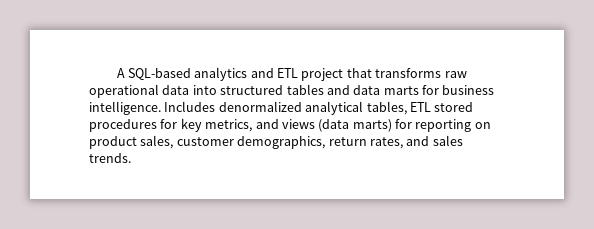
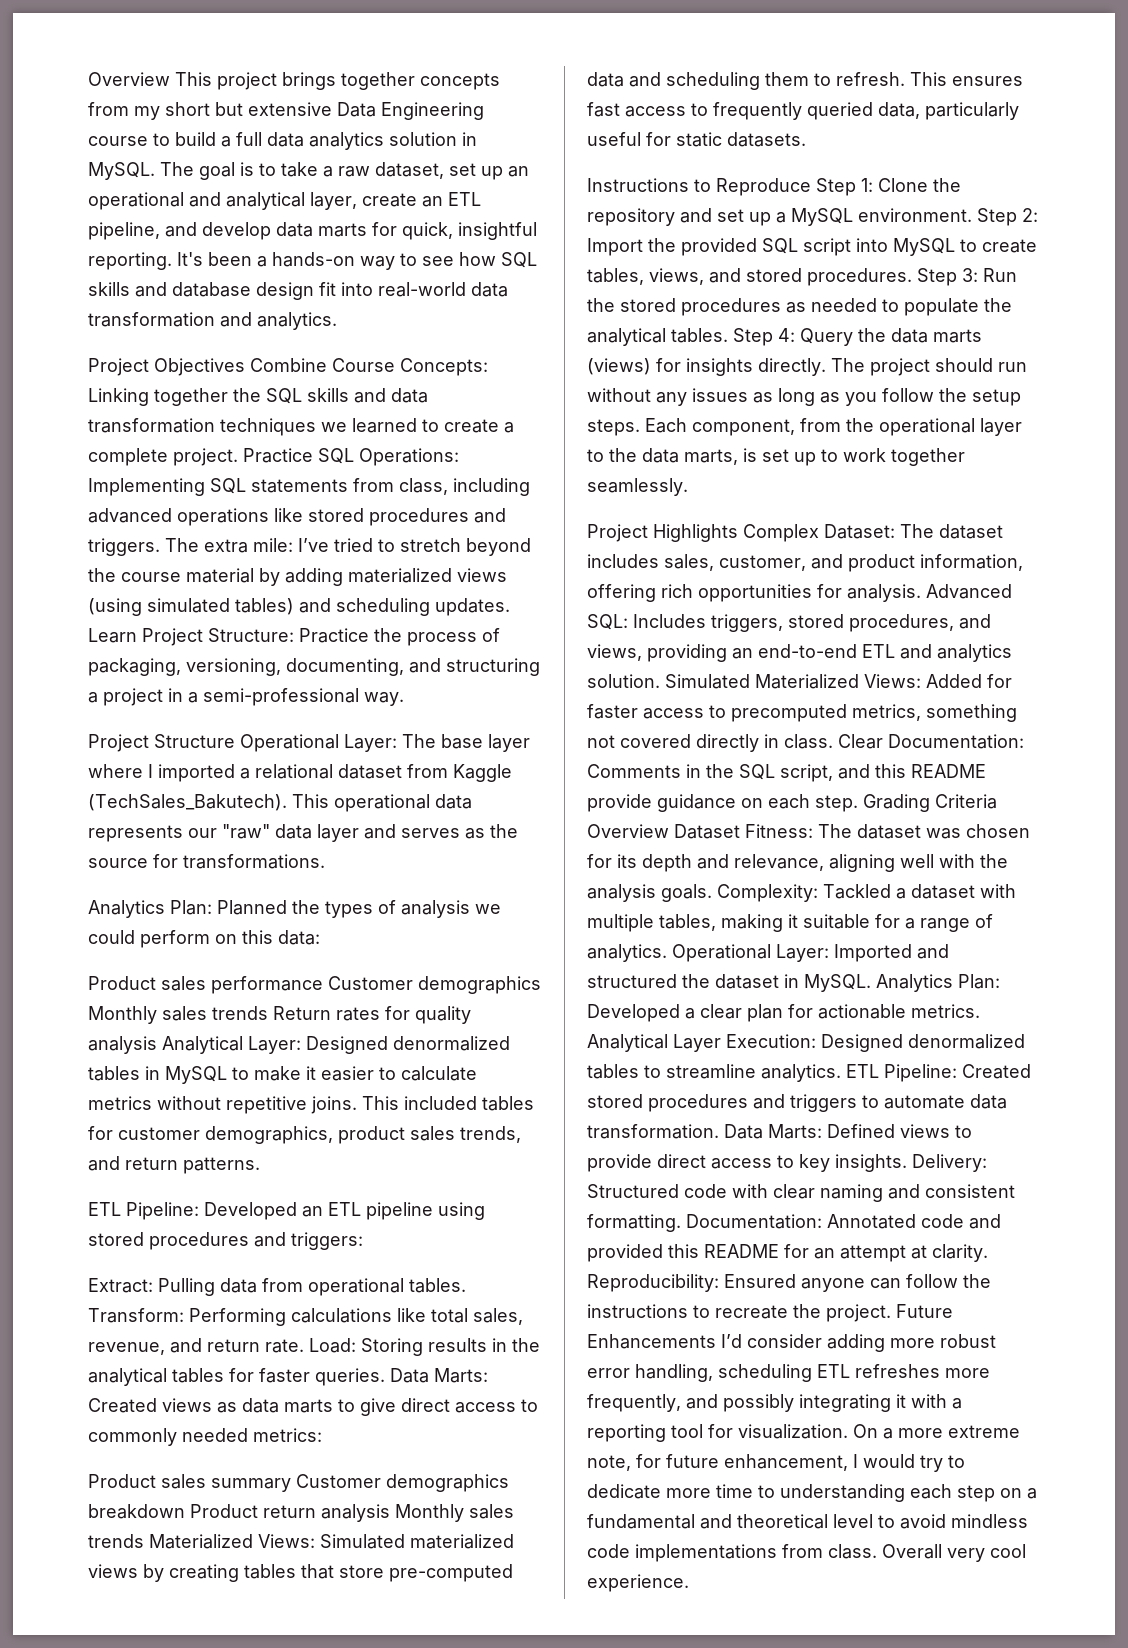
- A SQL-based analytics and ETL project that transforms raw operational data into structured tables and data marts for business intelligence. Includes denormalized analytical tables, ETL stored procedures for key metrics, and views (data marts) for reporting on product sales, customer demographics, return rates, and sales trends.
+ Overview This project brings together concepts from my short but extensive Data Engineering course to build a full data analytics solution in MySQL. The goal is to take a raw dataset, set up an operational and analytical layer, create an ETL pipeline, and develop data marts for quick, insightful reporting. It's been a hands-on way to see how SQL skills and database design fit into real-world data transformation and analytics.
+ Project Objectives Combine Course Concepts: Linking together the SQL skills and data transformation techniques we learned to create a complete project. Practice SQL Operations: Implementing SQL statements from class, including advanced operations like stored procedures and triggers. The extra mile: I’ve tried to stretch beyond the course material by adding materialized views (using simulated tables) and scheduling updates. Learn Project Structure: Practice the process of packaging, versioning, documenting, and structuring a project in a semi-professional way.
+ Project Structure Operational Layer: The base layer where I imported a relational dataset from Kaggle (TechSales_Bakutech). This operational data represents our "raw" data layer and serves as the source for transformations.
+ Analytics Plan: Planned the types of analysis we could perform on this data:
+ Product sales performance Customer demographics Monthly sales trends Return rates for quality analysis Analytical Layer: Designed denormalized tables in MySQL to make it easier to calculate metrics without repetitive joins. This included tables for customer demographics, product sales trends, and return patterns.
+ ETL Pipeline: Developed an ETL pipeline using stored procedures and triggers:
+ Extract: Pulling data from operational tables. Transform: Performing calculations like total sales, revenue, and return rate. Load: Storing results in the analytical tables for faster queries. Data Marts: Created views as data marts to give direct access to commonly needed metrics:
+ Product sales summary Customer demographics breakdown Product return analysis Monthly sales trends Materialized Views: Simulated materialized views by creating tables that store pre-computed data and scheduling them to refresh. This ensures fast access to frequently queried data, particularly useful for static datasets.
+ Instructions to Reproduce Step 1: Clone the repository and set up a MySQL environment. Step 2: Import the provided SQL script into MySQL to create tables, views, and stored procedures. Step 3: Run the stored procedures as needed to populate the analytical tables. Step 4: Query the data marts (views) for insights directly. The project should run without any issues as long as you follow the setup steps. Each component, from the operational layer to the data marts, is set up to work together seamlessly.
+ Project Highlights Complex Dataset: The dataset includes sales, customer, and product information, offering rich opportunities for analysis. Advanced SQL: Includes triggers, stored procedures, and views, providing an end-to-end ETL and analytics solution. Simulated Materialized Views: Added for faster access to precomputed metrics, something not covered directly in class. Clear Documentation: Comments in the SQL script, and this README provide guidance on each step. Grading Criteria Overview Dataset Fitness: The dataset was chosen for its depth and relevance, aligning well with the analysis goals. Complexity: Tackled a dataset with multiple tables, making it suitable for a range of analytics. Operational Layer: Imported and structured the dataset in MySQL. Analytics Plan: Developed a clear plan for actionable metrics. Analytical Layer Execution: Designed denormalized tables to streamline analytics. ETL Pipeline: Created stored procedures and triggers to automate data transformation. Data Marts: Defined views to provide direct access to key insights. Delivery: Structured code with clear naming and consistent formatting. Documentation: Annotated code and provided this README for an attempt at clarity. Reproducibility: Ensured anyone can follow the instructions to recreate the project. Future Enhancements I’d consider adding more robust error handling, scheduling ETL refreshes more frequently, and possibly integrating it with a reporting tool for visualization. On a more extreme note, for future enhancement, I would try to dedicate more time to understanding each step on a fundamental and theoretical level to avoid mindless code implementations from class. Overall very cool experience.

